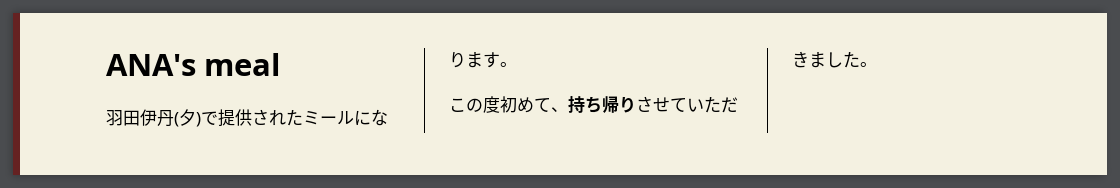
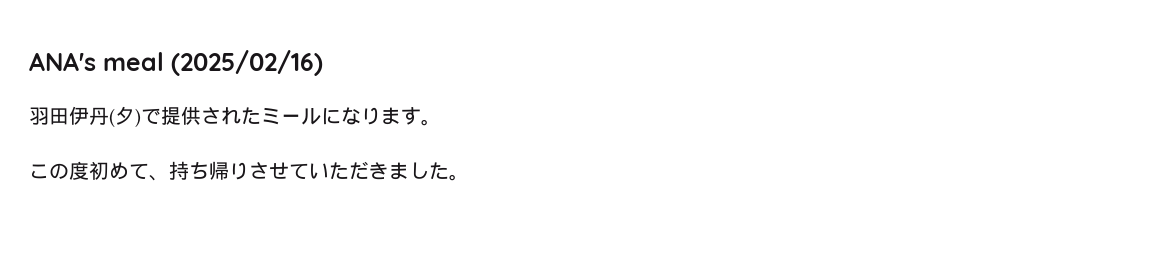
- ANA's meal
+ ANA's meal (2025/02/16)

